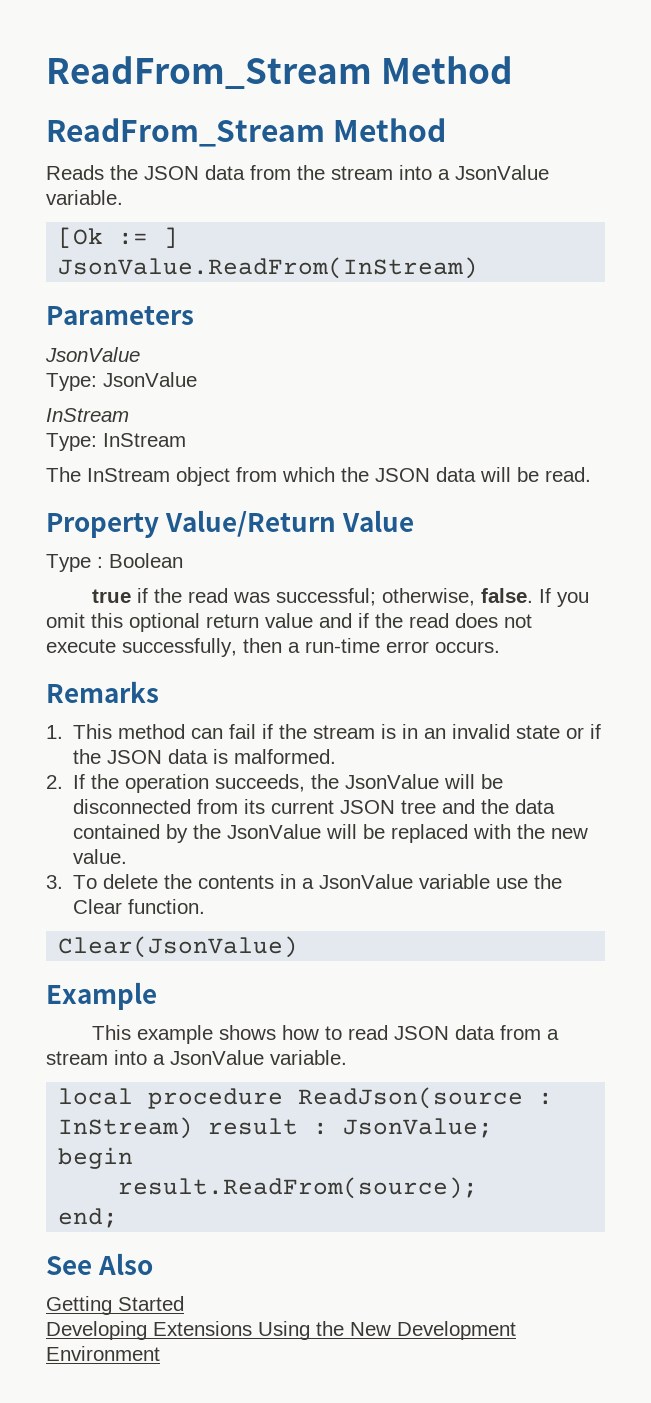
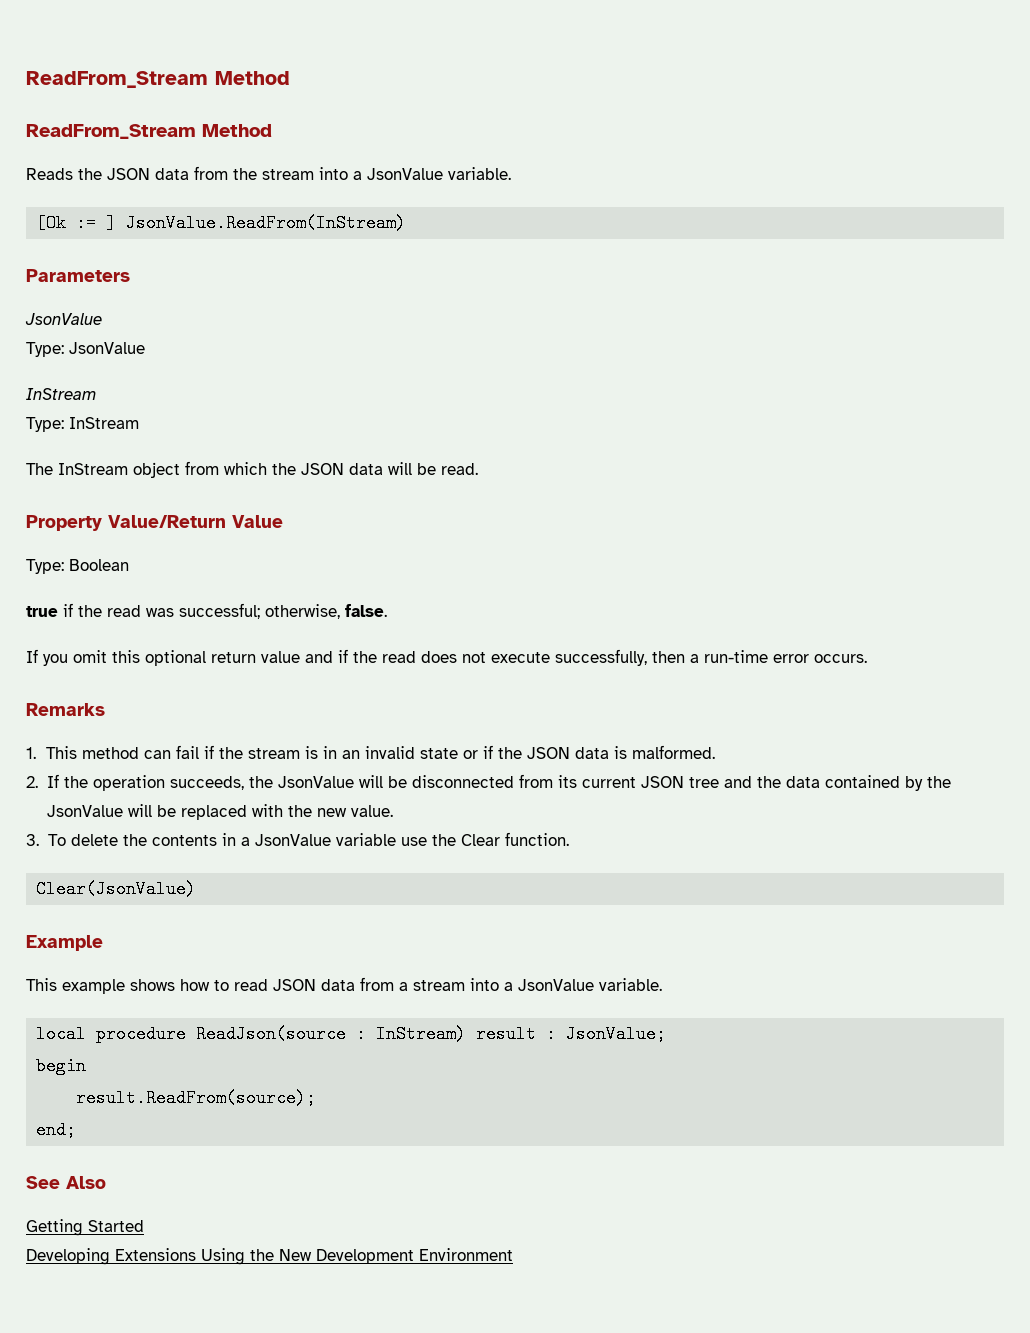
- Type : Boolean
+ Type: Boolean
- true if the read was successful; otherwise, false. If you omit this optional return value and if the read does not execute successfully, then a run-time error occurs.
+ true if the read was successful; otherwise, false.
+ If you omit this optional return value and if the read does not execute successfully, then a run-time error occurs.

